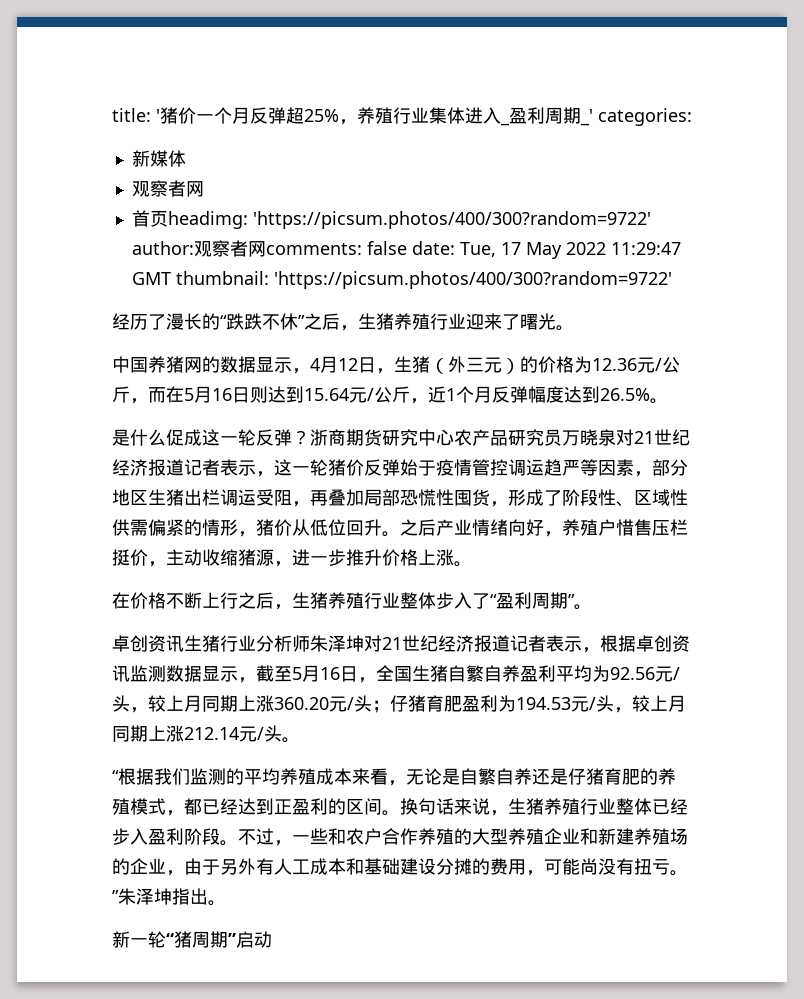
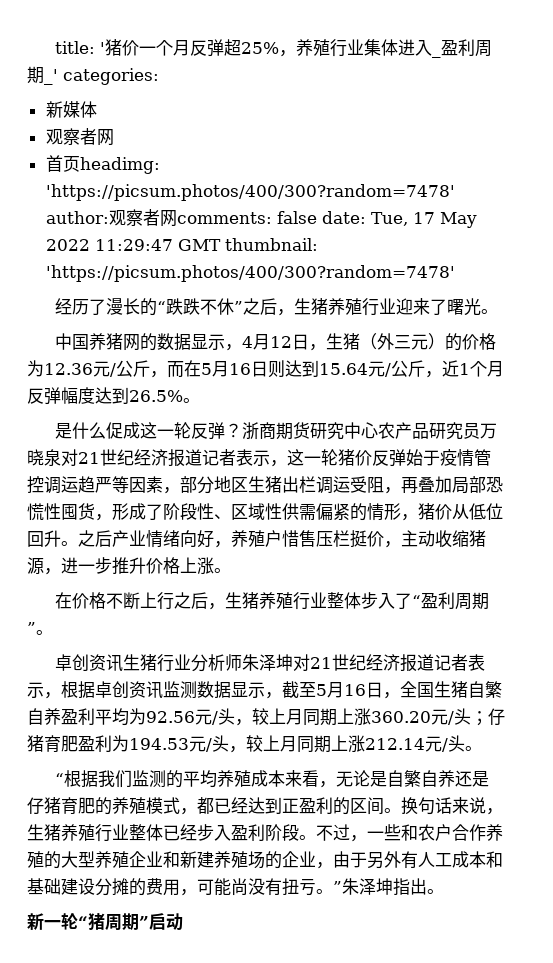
- 首页headimg: 'https://picsum.photos/400/300?random=9722' author:观察者网comments: false date: Tue, 17 May 2022 11:29:47 GMT thumbnail: 'https://picsum.photos/400/300?random=9722'
+ 首页headimg: 'https://picsum.photos/400/300?random=7478' author:观察者网comments: false date: Tue, 17 May 2022 11:29:47 GMT thumbnail: 'https://picsum.photos/400/300?random=7478'

